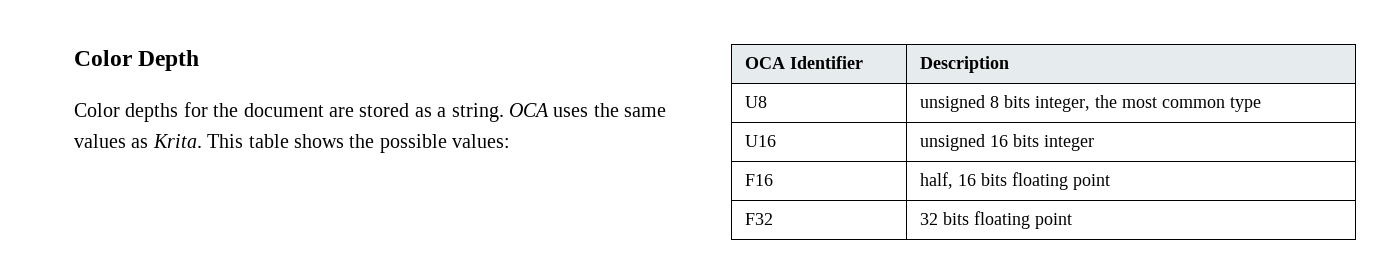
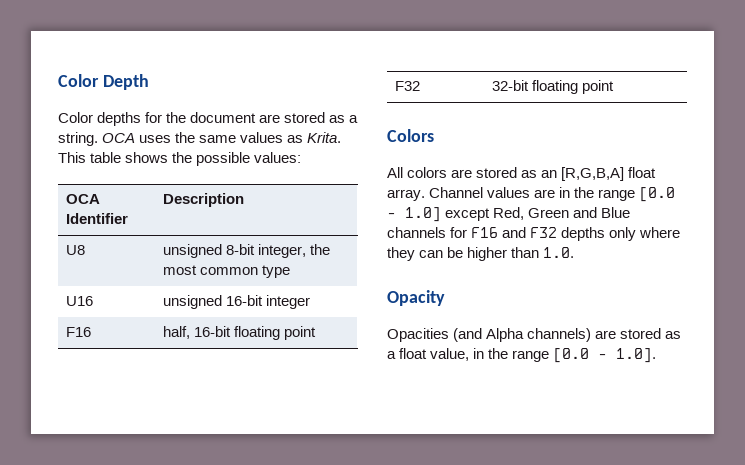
- U8 | unsigned 8 bits integer, the most common type
+ U8 | unsigned 8-bit integer, the most common type
- U16 | unsigned 16 bits integer
+ U16 | unsigned 16-bit integer
- F16 | half, 16 bits floating point
+ F16 | half, 16-bit floating point
- F32 | 32 bits floating point
+ F32 | 32-bit floating point
+ Colors
+ All colors are stored as an [R,G,B,A] float array. Channel values are in the range [0.0 - 1.0] except Red, Green and Blue channels for F16 and F32 depths only where they can be higher than 1.0.
+ Opacity
+ Opacities (and Alpha channels) are stored as a float value, in the range [0.0 - 1.0].

